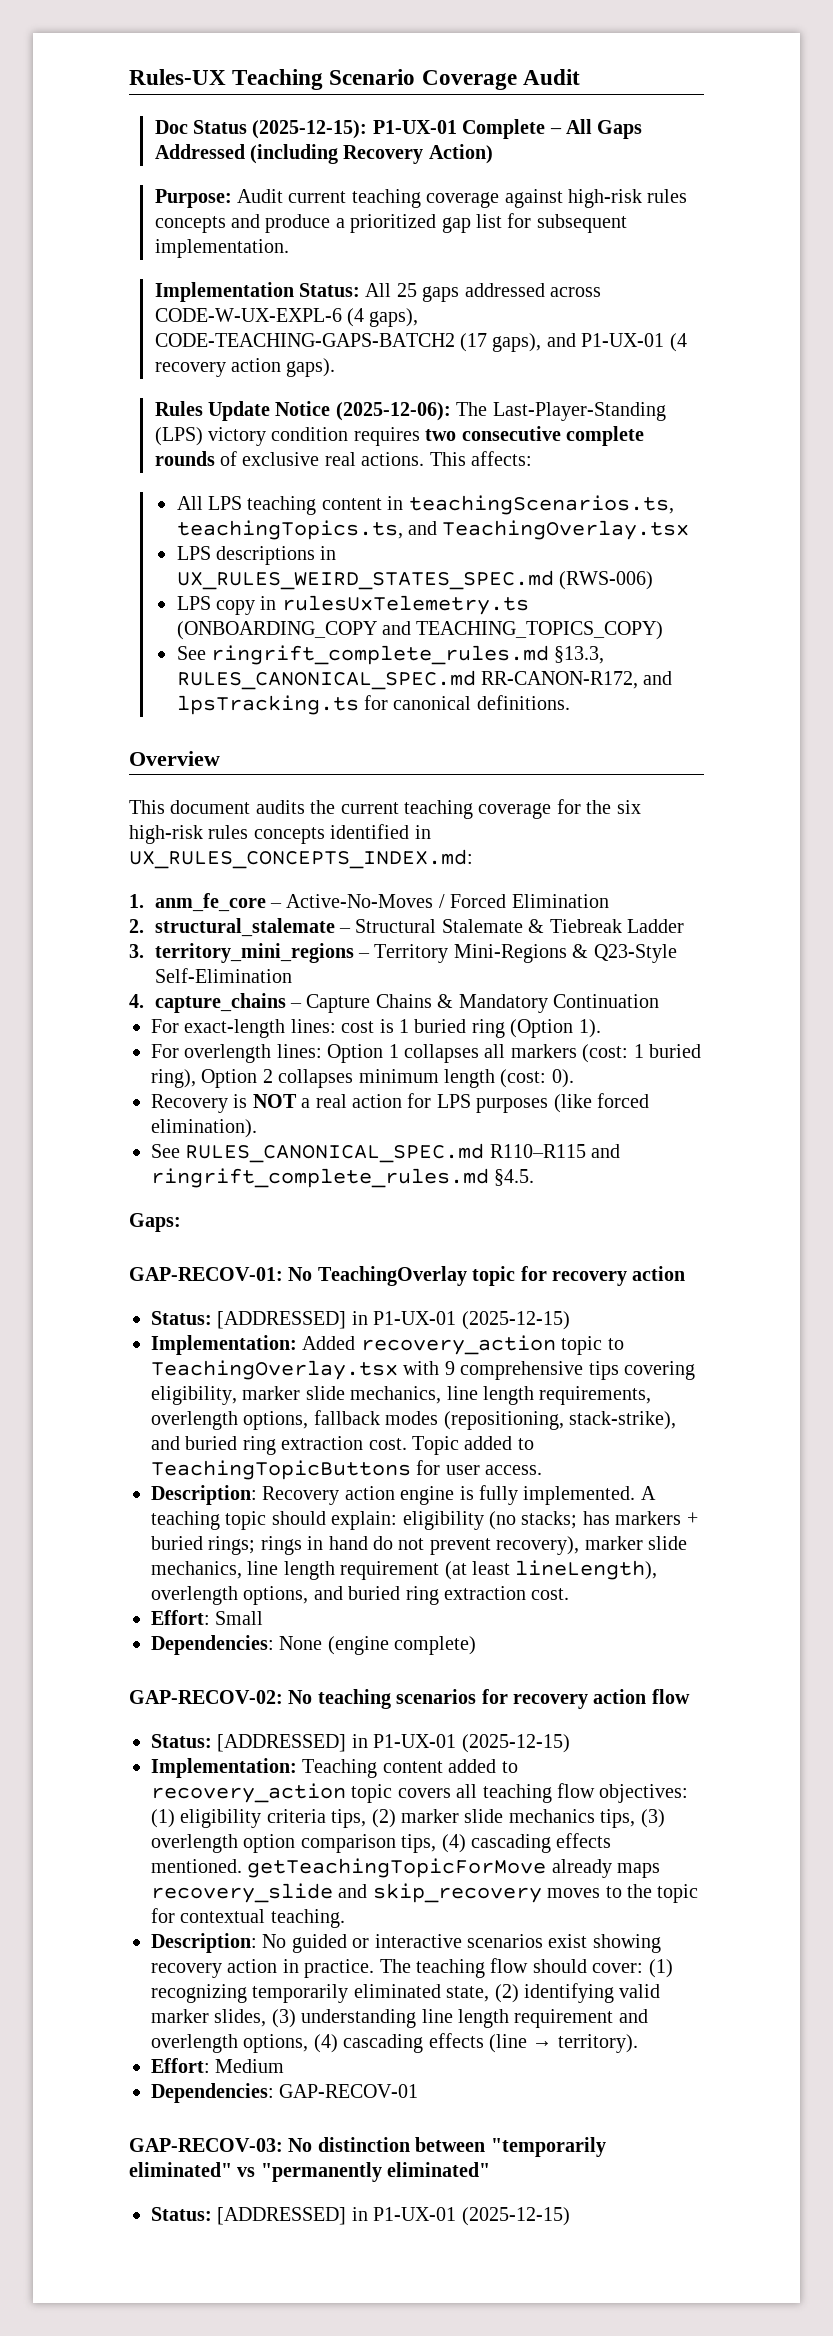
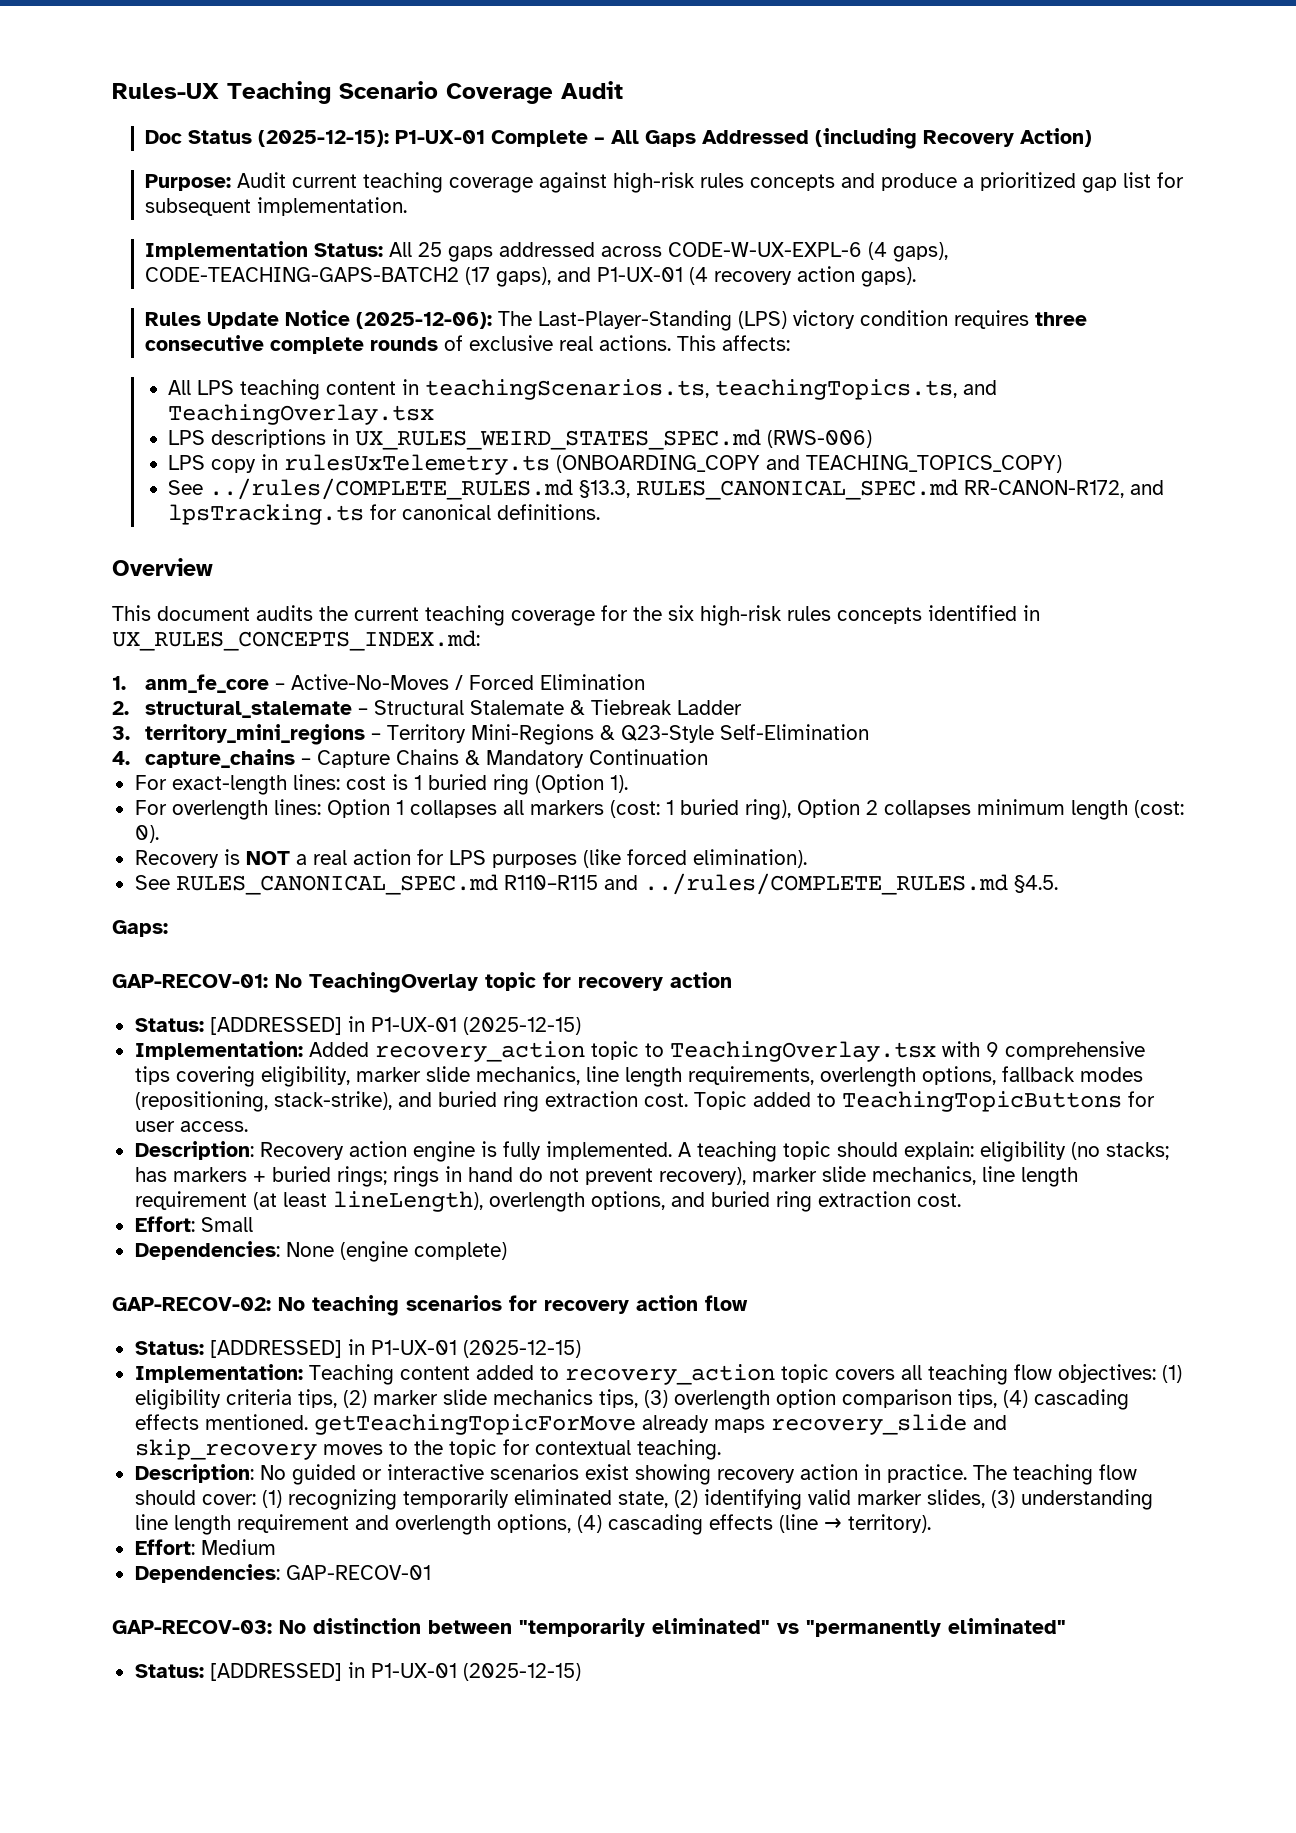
- Rules Update Notice (2025-12-06): The Last-Player-Standing (LPS) victory condition requires two consecutive complete rounds of exclusive real actions.
+ Rules Update Notice (2025-12-06): The Last-Player-Standing (LPS) victory condition requires three consecutive complete rounds of exclusive real actions.
- See ringrift_complete_rules.md §13.3, RULES_CANONICAL_SPEC.md RR-CANON-R172, and lpsTracking.ts for canonical definitions.
+ See ../rules/COMPLETE_RULES.md §13.3, RULES_CANONICAL_SPEC.md RR-CANON-R172, and lpsTracking.ts for canonical definitions.
- See RULES_CANONICAL_SPEC.md R110–R115 and ringrift_complete_rules.md §4.5.
+ See RULES_CANONICAL_SPEC.md R110–R115 and ../rules/COMPLETE_RULES.md §4.5.

